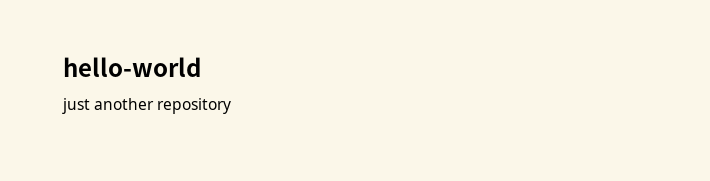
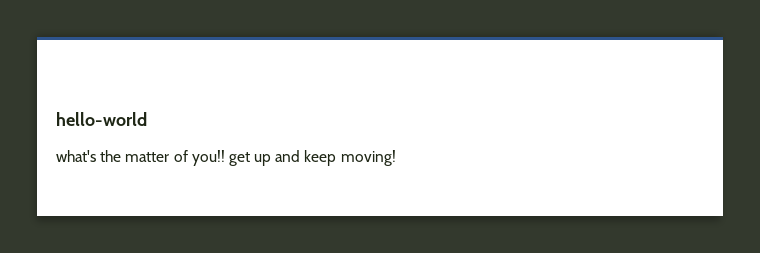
- just another repository
+ what's the matter of you!! get up and keep moving!

